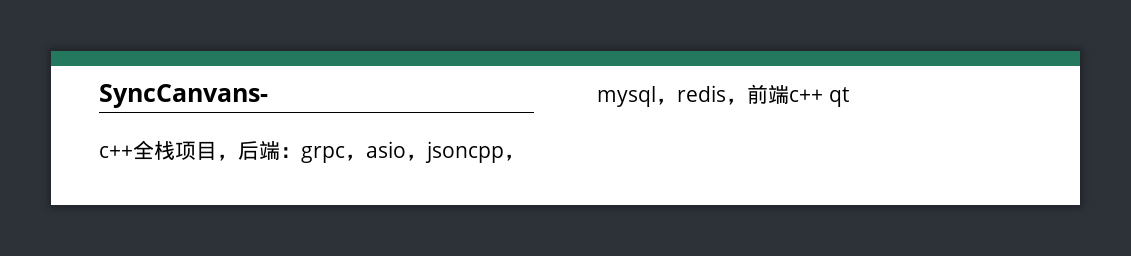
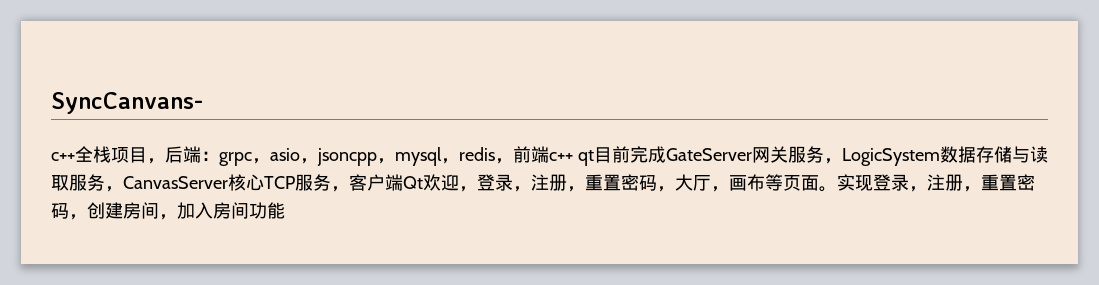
- c++全栈项目，后端：grpc，asio，jsoncpp，mysql，redis，前端c++ qt
+ c++全栈项目，后端：grpc，asio，jsoncpp，mysql，redis，前端c++ qt目前完成GateServer网关服务，LogicSystem数据存储与读取服务，CanvasServer核心TCP服务，客户端Qt欢迎，登录，注册，重置密码，大厅，画布等页面。实现登录，注册，重置密码，创建房间，加入房间功能

